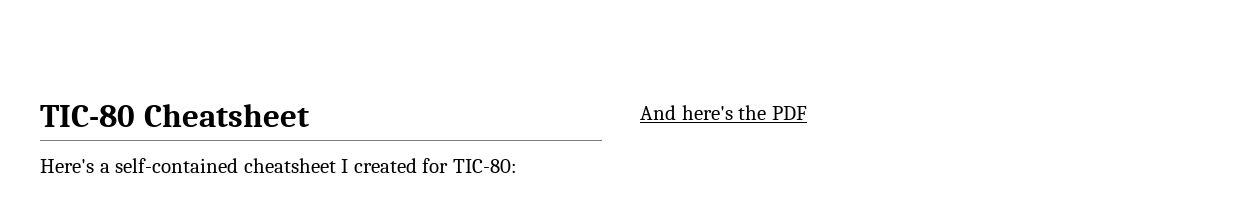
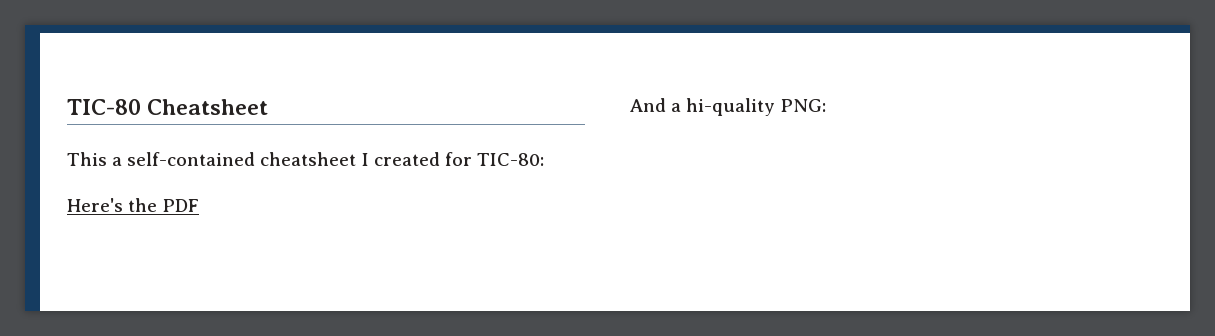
- Here's a self-contained cheatsheet I created for TIC-80:
+ This a self-contained cheatsheet I created for TIC-80:
- And here's the PDF
+ Here's the PDF
+ And a hi-quality PNG:

